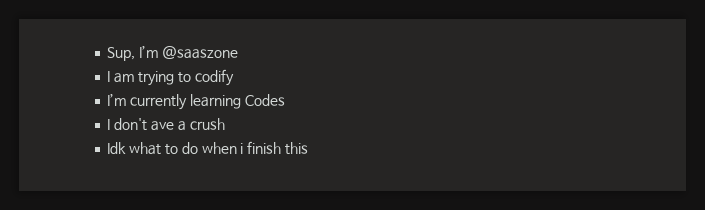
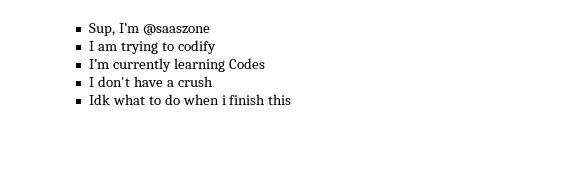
- I don't ave a crush
+ I don't have a crush

